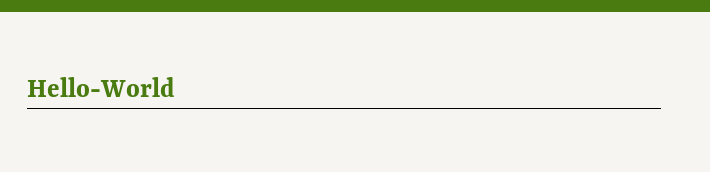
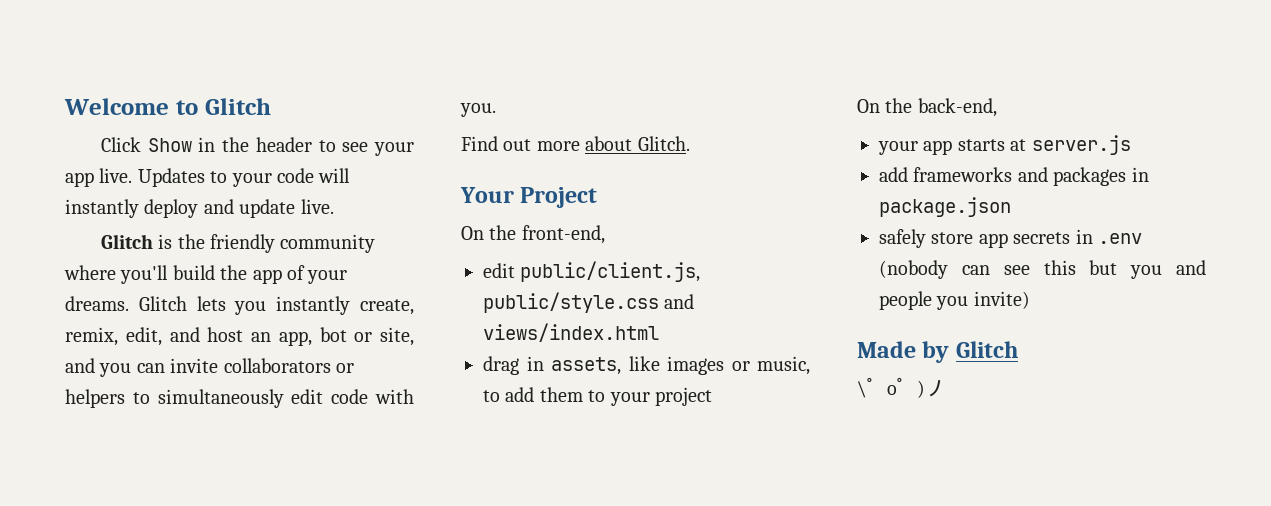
- Hello-World
+ Welcome to Glitch
+ Click Show in the header to see your app live. Updates to your code will instantly deploy and update live.
+ Glitch is the friendly community where you'll build the app of your dreams. Glitch lets you instantly create, remix, edit, and host an app, bot or site, and you can invite collaborators or helpers to simultaneously edit code with you.
+ Find out more about Glitch.
+ Your Project
+ On the front-end,
+ edit public/client.js, public/style.css and views/index.html
+ drag in assets, like images or music, to add them to your project
+ On the back-end,
+ your app starts at server.js
+ add frameworks and packages in package.json
+ safely store app secrets in .env (nobody can see this but you and people you invite)
+ Made by Glitch
+ \゜o゜)ノ

